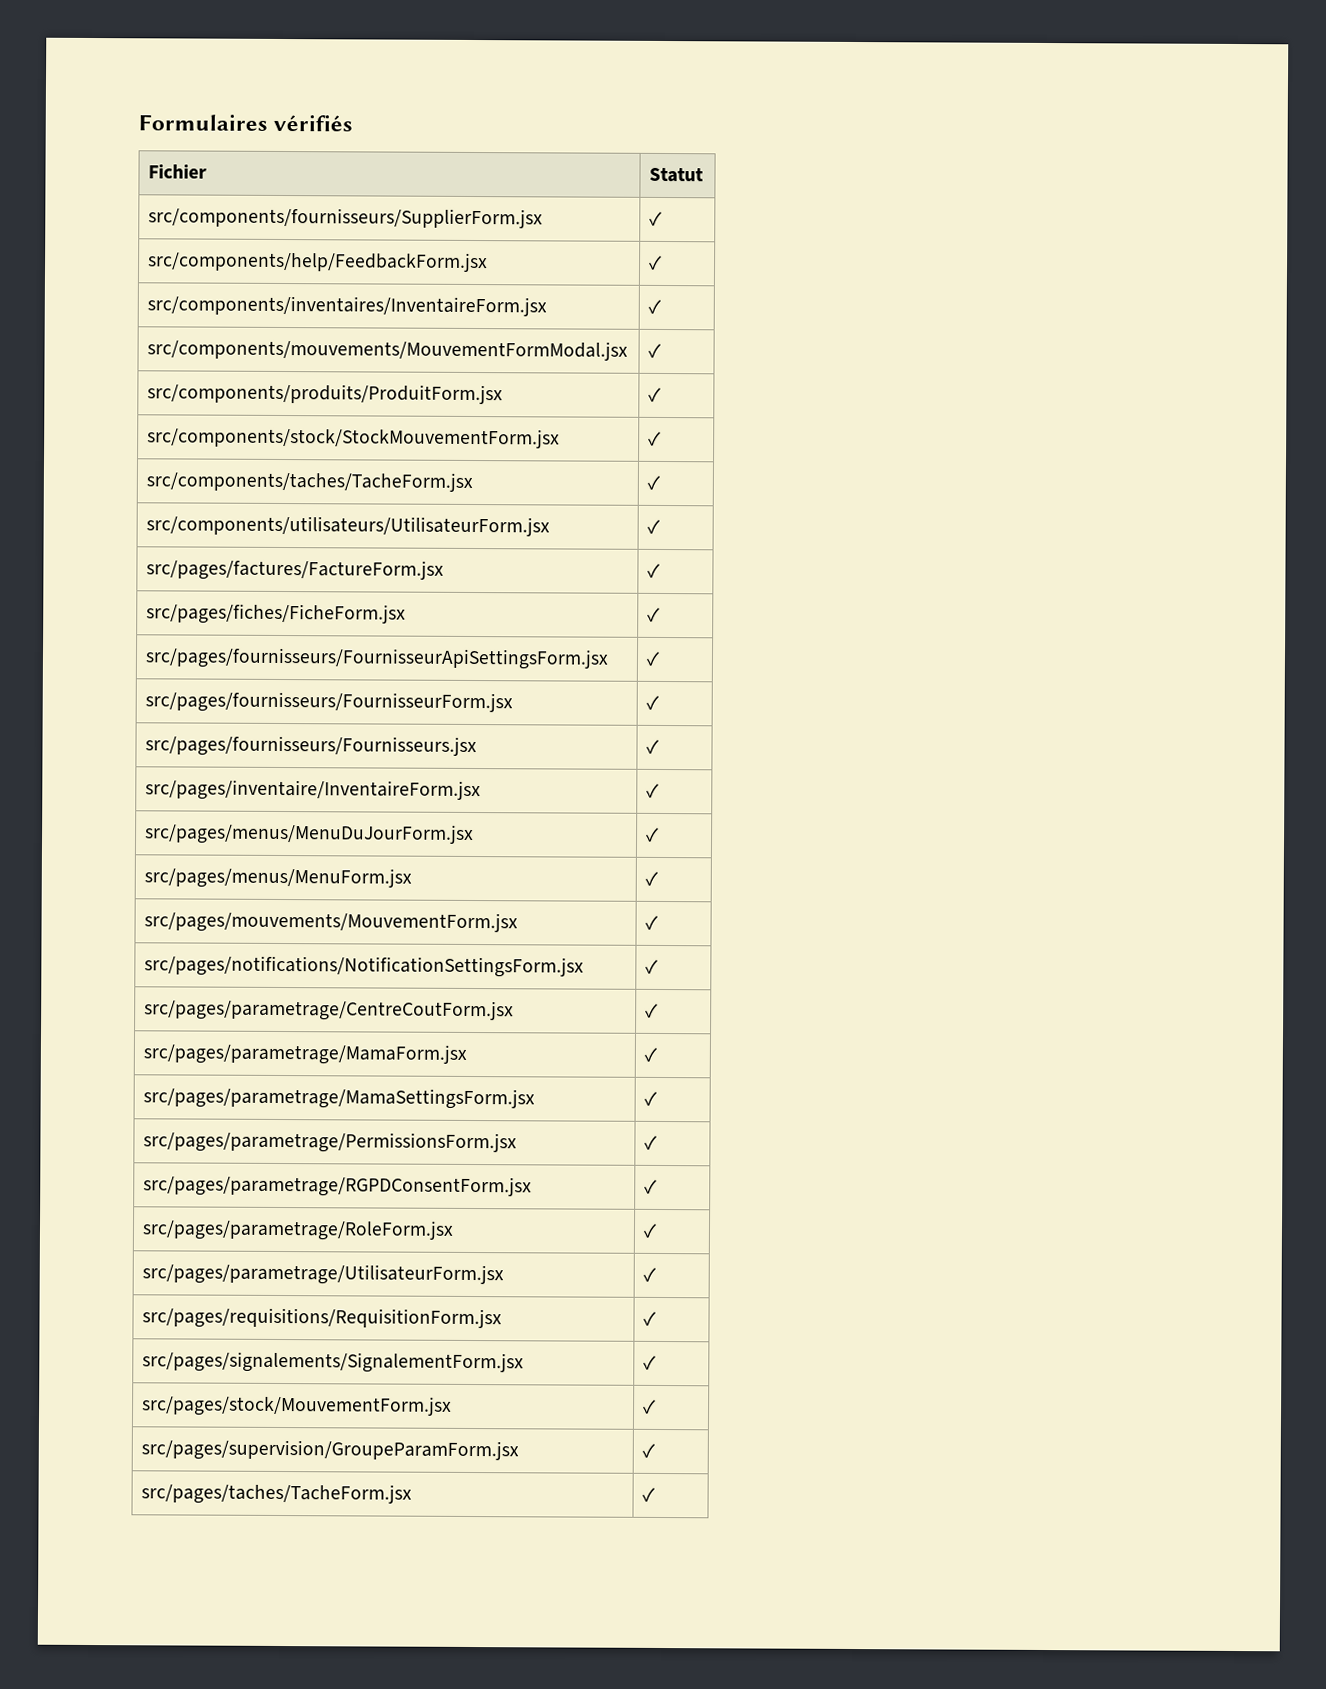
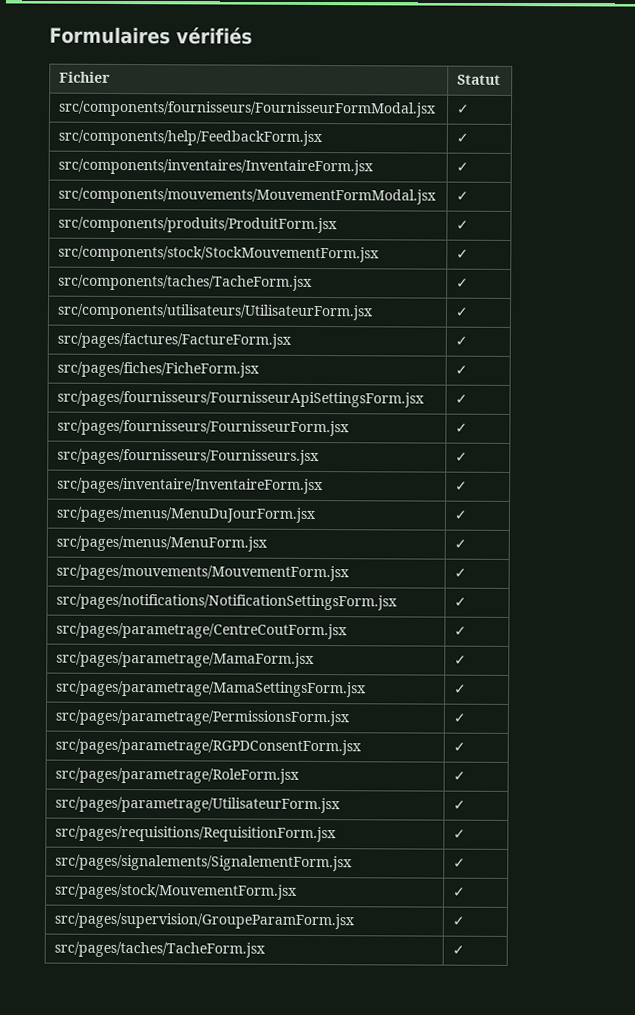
- src/components/fournisseurs/SupplierForm.jsx | ✓
+ src/components/fournisseurs/FournisseurFormModal.jsx | ✓

